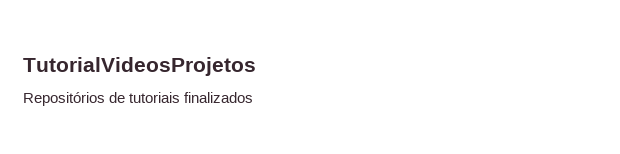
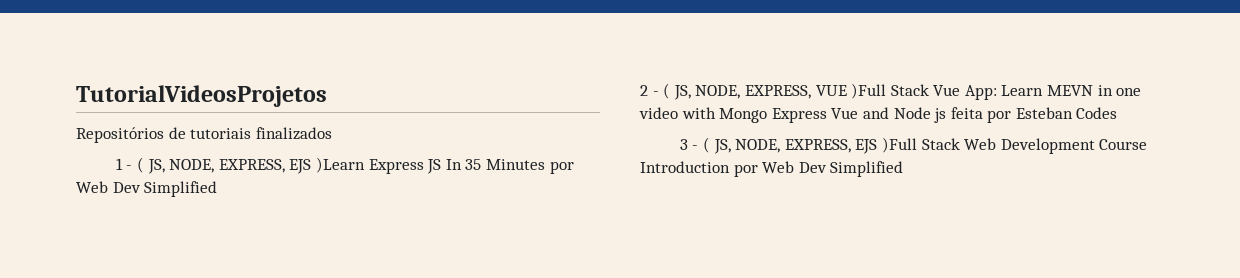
+ 1 - ( JS, NODE, EXPRESS, EJS )Learn Express JS In 35 Minutes por Web Dev Simplified
+ 2 - ( JS, NODE, EXPRESS, VUE )Full Stack Vue App: Learn MEVN in one video with Mongo Express Vue and Node js feita por Esteban Codes
+ 3 - ( JS, NODE, EXPRESS, EJS )Full Stack Web Development Course Introduction por Web Dev Simplified

